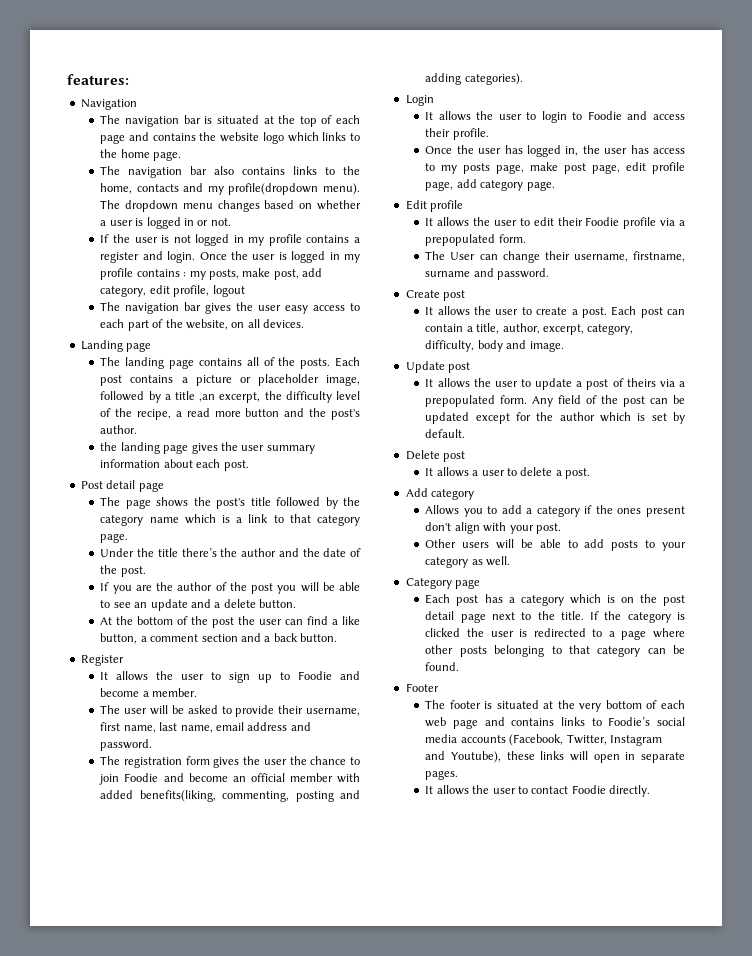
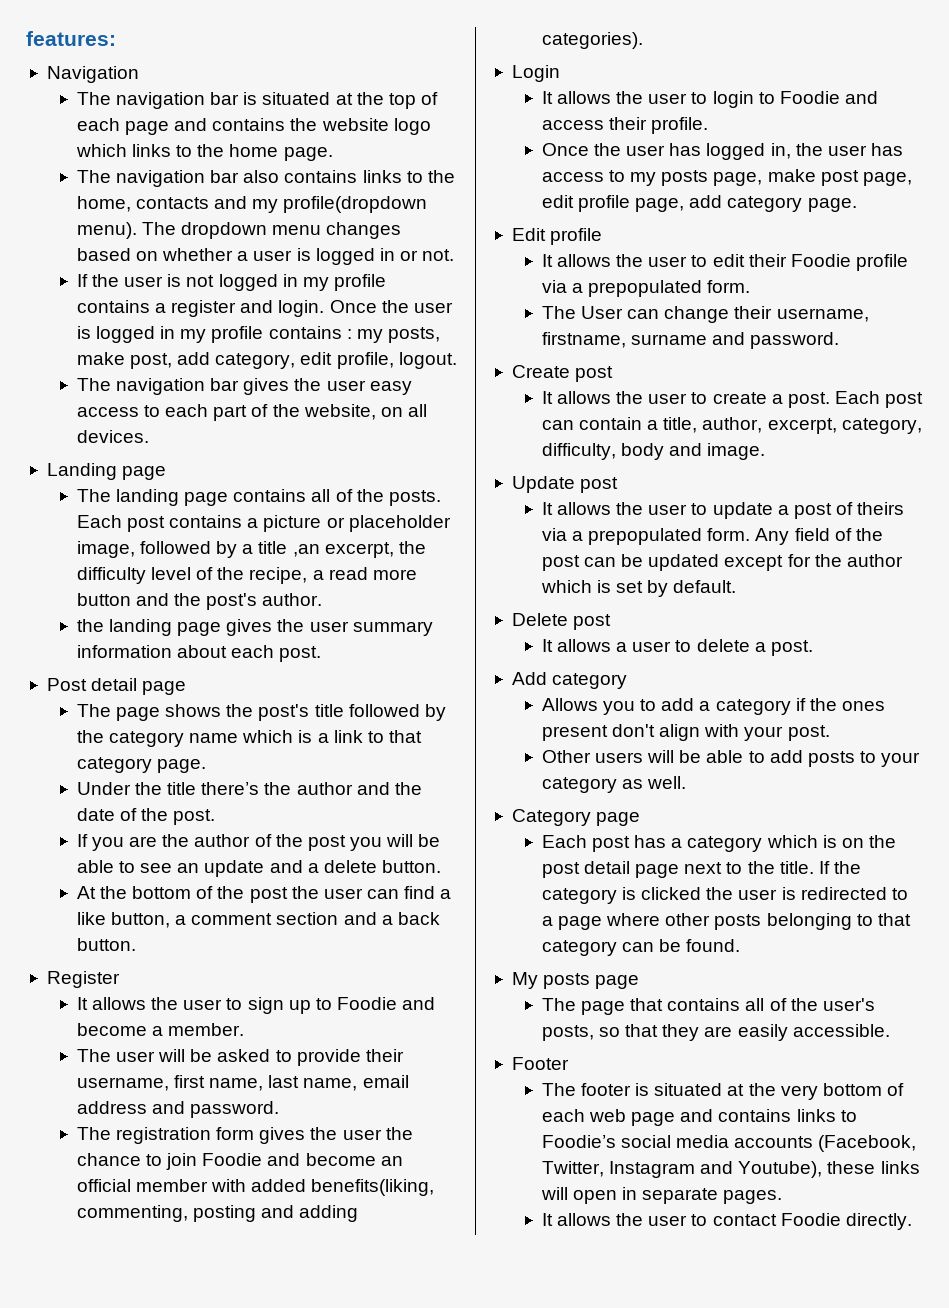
- Once the user is logged in my profile contains : my posts, make post, add category, edit profile, logout
+ Once the user is logged in my profile contains : my posts, make post, add category, edit profile, logout.
+ My posts page
+ The page that contains all of the user's posts, so that they are easily accessible.

